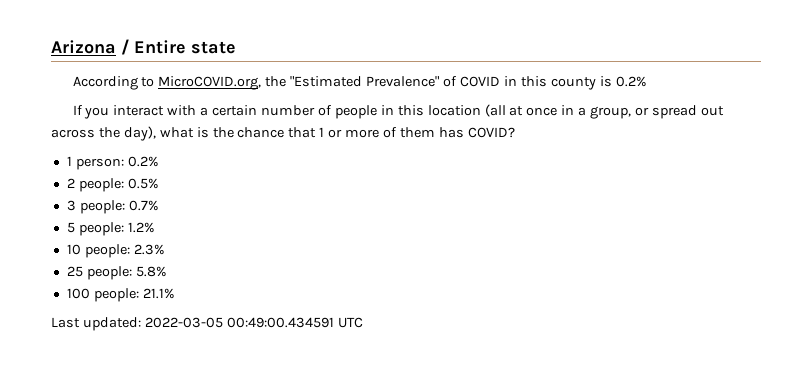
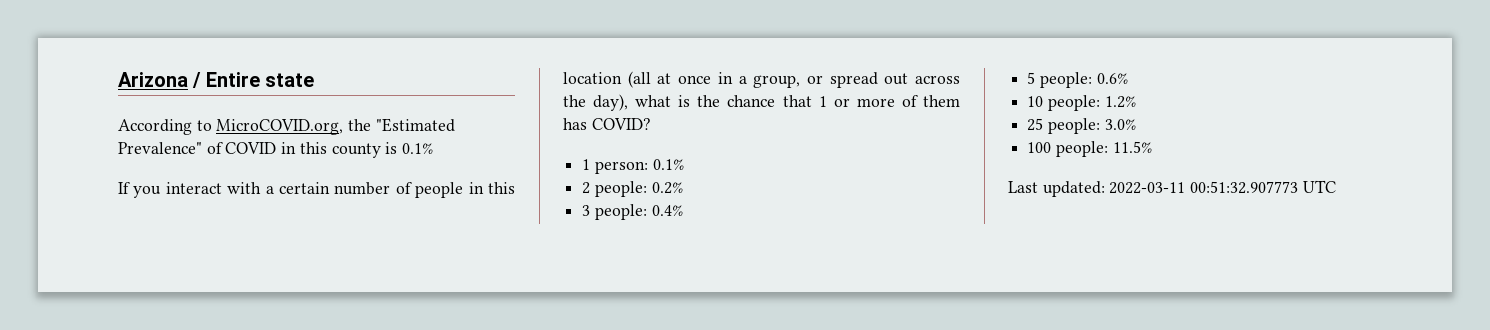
- According to MicroCOVID.org, the "Estimated Prevalence" of COVID in this county is 0.2%
+ According to MicroCOVID.org, the "Estimated Prevalence" of COVID in this county is 0.1%
- 1 person: 0.2%
+ 1 person: 0.1%
- 2 people: 0.5%
+ 2 people: 0.2%
- 3 people: 0.7%
+ 3 people: 0.4%
- 5 people: 1.2%
+ 5 people: 0.6%
- 10 people: 2.3%
+ 10 people: 1.2%
- 25 people: 5.8%
+ 25 people: 3.0%
- 100 people: 21.1%
+ 100 people: 11.5%
- Last updated: 2022-03-05 00:49:00.434591 UTC
+ Last updated: 2022-03-11 00:51:32.907773 UTC

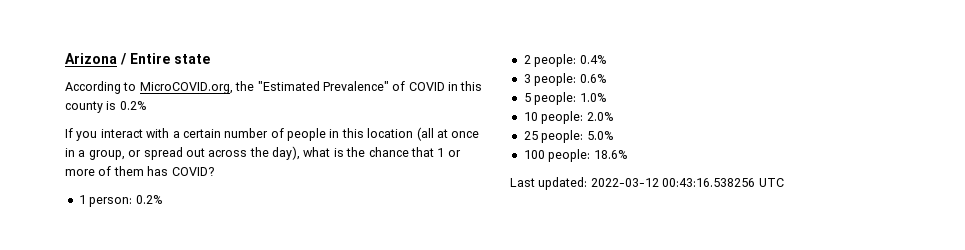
- According to MicroCOVID.org, the "Estimated Prevalence" of COVID in this county is 0.1%
+ According to MicroCOVID.org, the "Estimated Prevalence" of COVID in this county is 0.2%
- 1 person: 0.1%
+ 1 person: 0.2%
- 2 people: 0.2%
+ 2 people: 0.4%
- 3 people: 0.4%
+ 3 people: 0.6%
- 5 people: 0.6%
+ 5 people: 1.0%
- 10 people: 1.2%
+ 10 people: 2.0%
- 25 people: 3.0%
+ 25 people: 5.0%
- 100 people: 11.5%
+ 100 people: 18.6%
- Last updated: 2022-03-11 00:51:32.907773 UTC
+ Last updated: 2022-03-12 00:43:16.538256 UTC

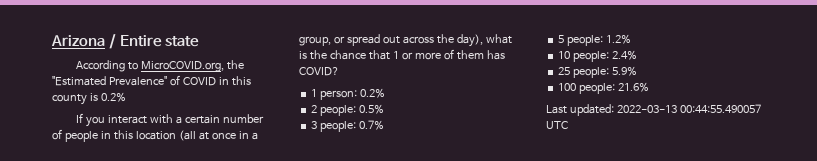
- 2 people: 0.4%
+ 2 people: 0.5%
- 3 people: 0.6%
+ 3 people: 0.7%
- 5 people: 1.0%
+ 5 people: 1.2%
- 10 people: 2.0%
+ 10 people: 2.4%
- 25 people: 5.0%
+ 25 people: 5.9%
- 100 people: 18.6%
+ 100 people: 21.6%
- Last updated: 2022-03-12 00:43:16.538256 UTC
+ Last updated: 2022-03-13 00:44:55.490057 UTC

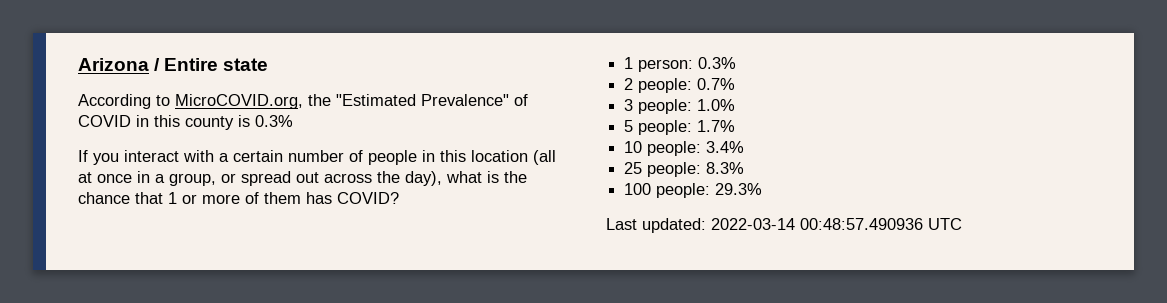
- According to MicroCOVID.org, the "Estimated Prevalence" of COVID in this county is 0.2%
+ According to MicroCOVID.org, the "Estimated Prevalence" of COVID in this county is 0.3%
- 1 person: 0.2%
+ 1 person: 0.3%
- 2 people: 0.5%
+ 2 people: 0.7%
- 3 people: 0.7%
+ 3 people: 1.0%
- 5 people: 1.2%
+ 5 people: 1.7%
- 10 people: 2.4%
+ 10 people: 3.4%
- 25 people: 5.9%
+ 25 people: 8.3%
- 100 people: 21.6%
+ 100 people: 29.3%
- Last updated: 2022-03-13 00:44:55.490057 UTC
+ Last updated: 2022-03-14 00:48:57.490936 UTC

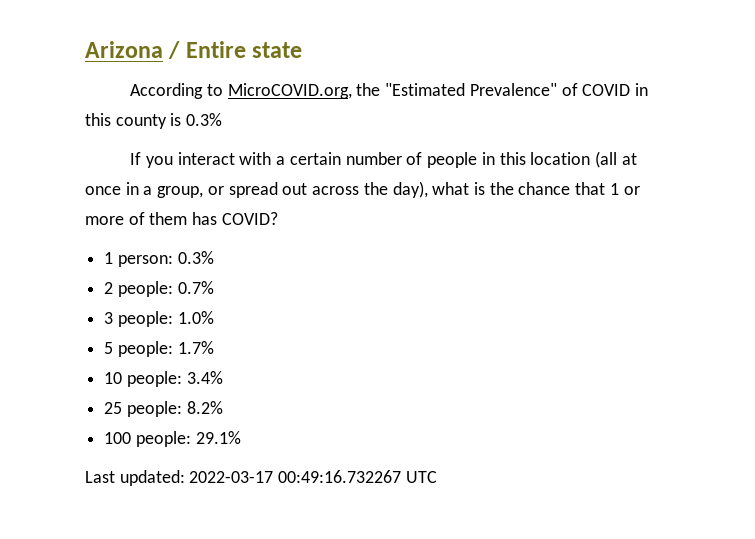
- 25 people: 8.3%
+ 25 people: 8.2%
- 100 people: 29.3%
+ 100 people: 29.1%
- Last updated: 2022-03-14 00:48:57.490936 UTC
+ Last updated: 2022-03-17 00:49:16.732267 UTC

